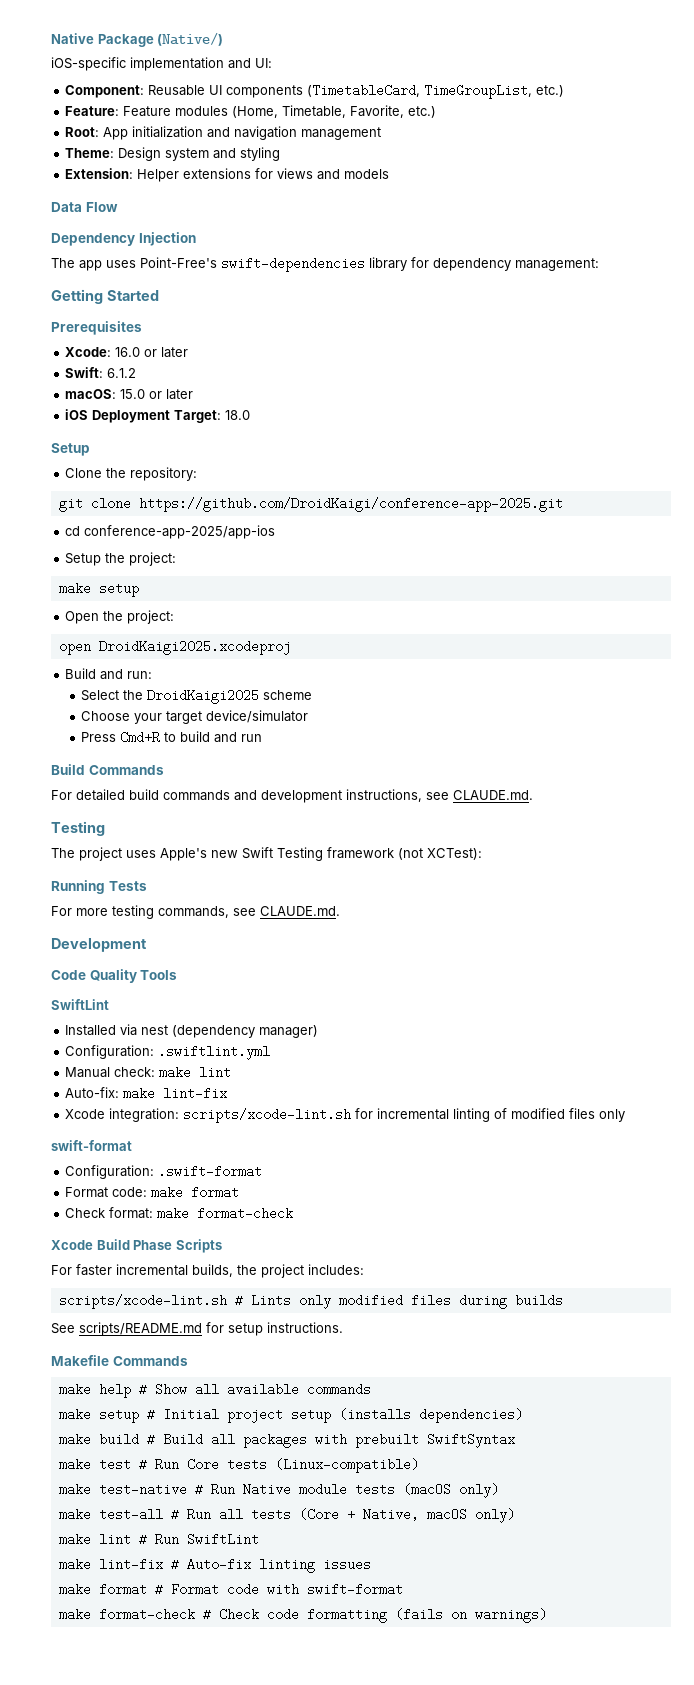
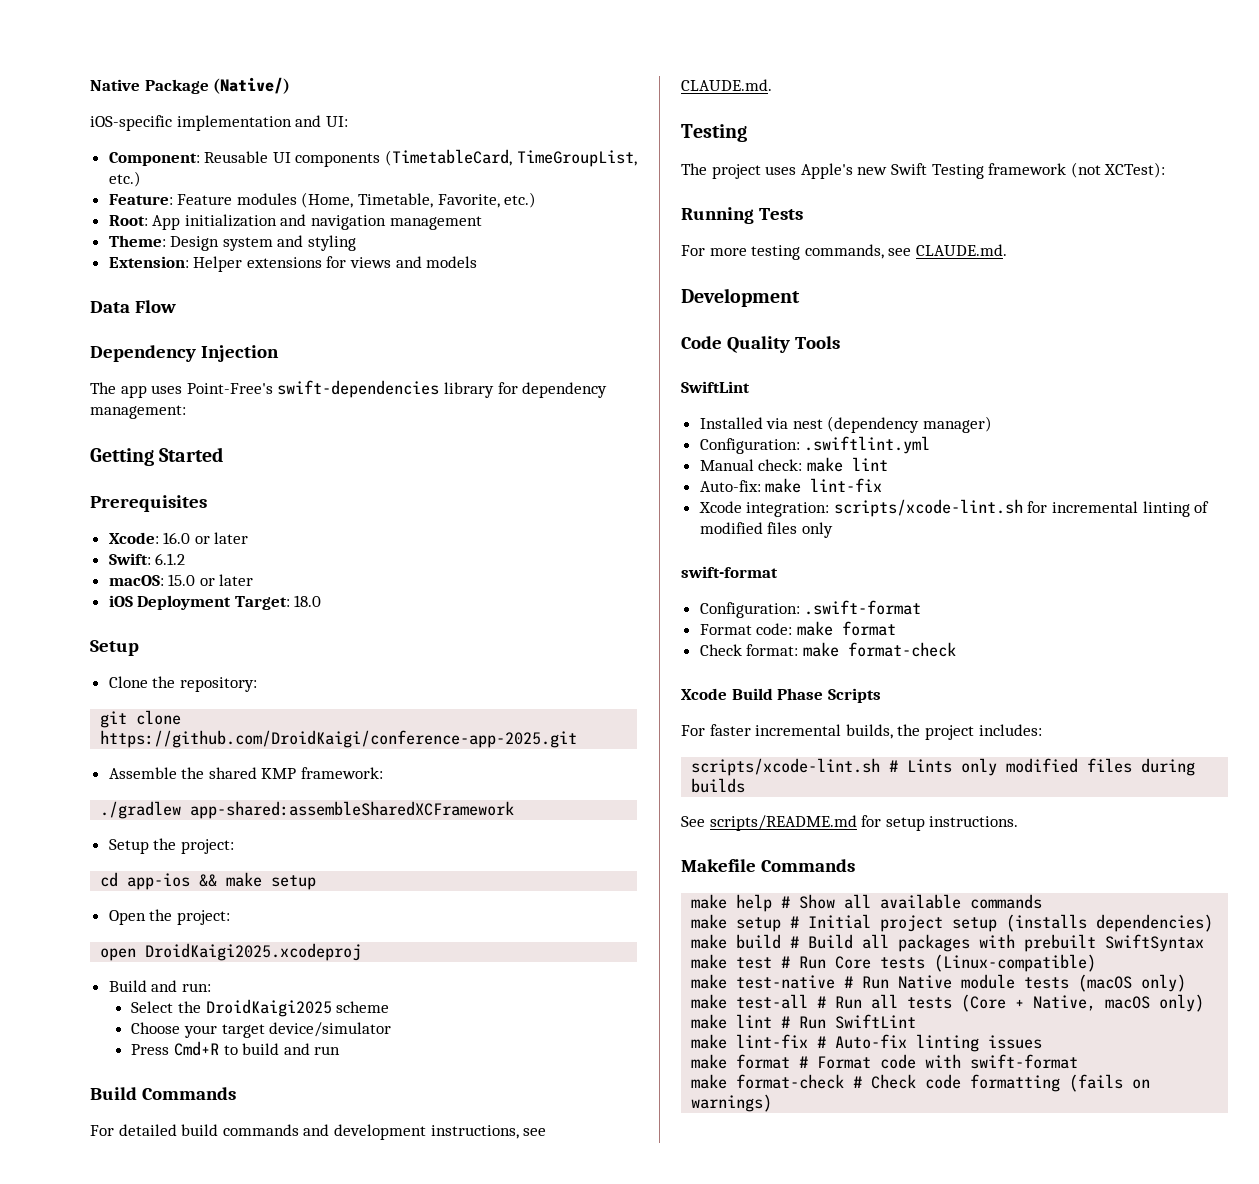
- cd conference-app-2025/app-ios
+ Assemble the shared KMP framework:
+ ./gradlew app-shared:assembleSharedXCFramework
  Setup the project:
- make setup
+ cd app-ios && make setup

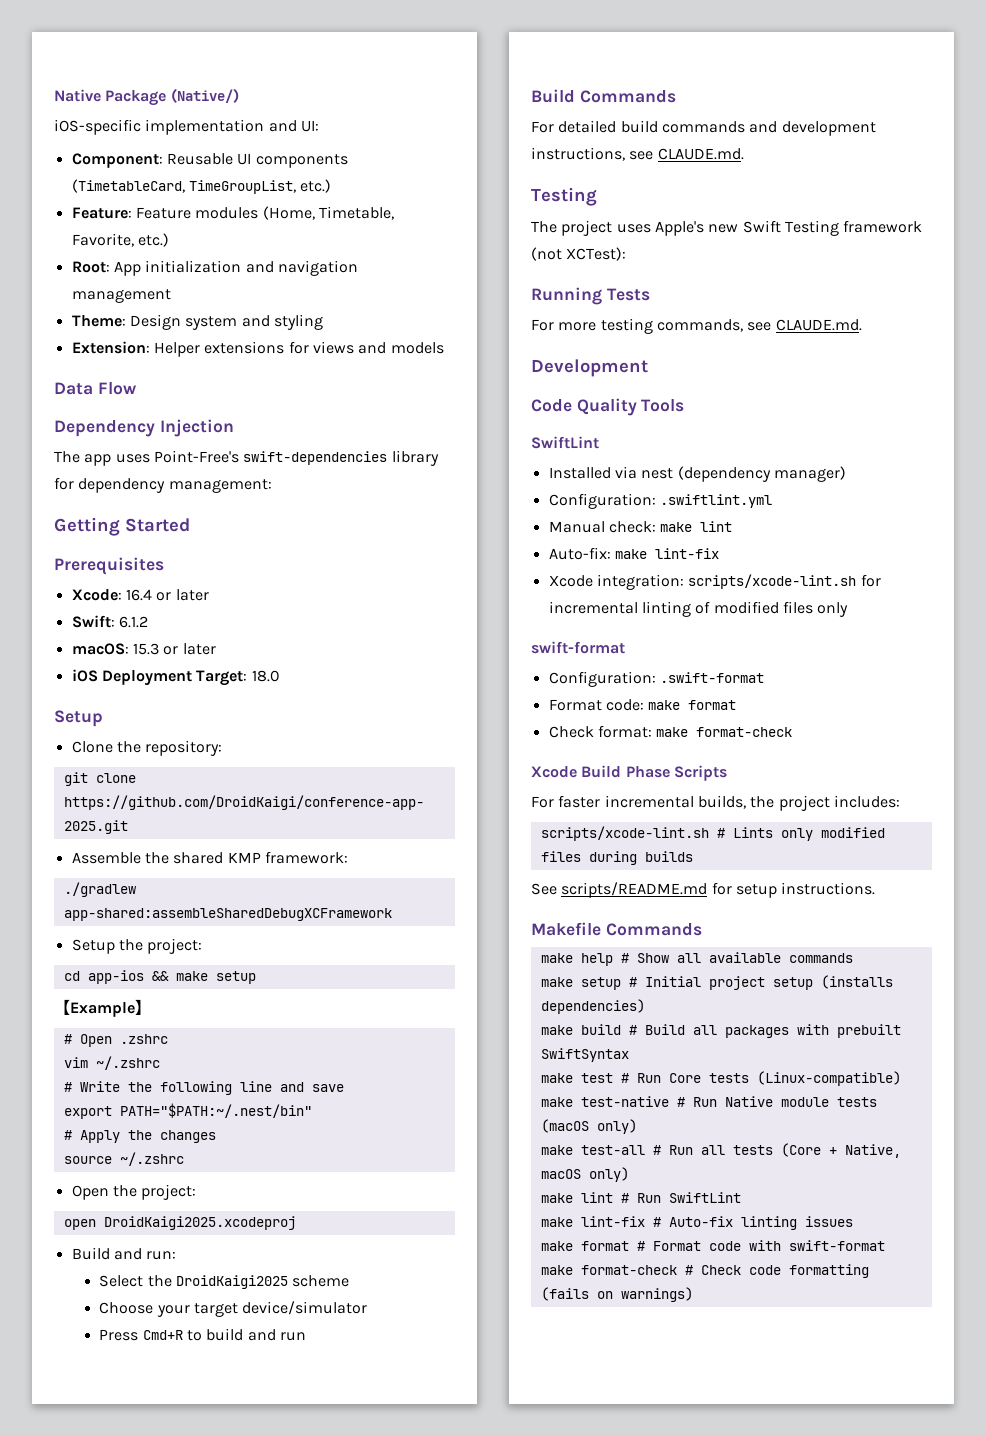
- Xcode: 16.0 or later
+ Xcode: 16.4 or later
- macOS: 15.0 or later
+ macOS: 15.3 or later
- ./gradlew app-shared:assembleSharedXCFramework
+ ./gradlew app-shared:assembleSharedDebugXCFramework
+ 【Example】
+ # Open .zshrc
+ vim ~/.zshrc
+ # Write the following line and save
+ export PATH="$PATH:~/.nest/bin"
+ # Apply the changes
+ source ~/.zshrc

